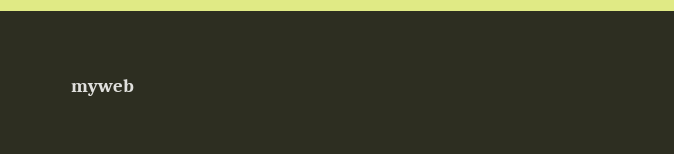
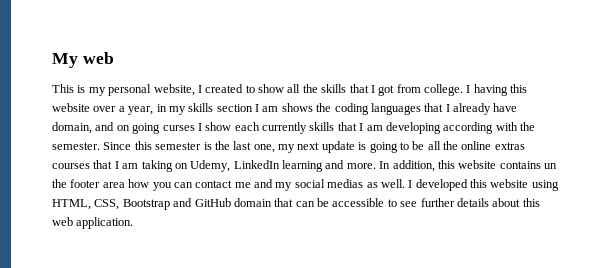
- myweb
+ My web
+ This is my personal website, I created to show all the skills that I got from college. I having this website over a year, in my skills section I am shows the coding languages that I already have domain, and on going curses I show each currently skills that I am developing according with the semester. Since this semester is the last one, my next update is going to be all the online extras courses that I am taking on Udemy, LinkedIn learning and more. In addition, this website contains un the footer area how you can contact me and my social medias as well. I developed this website using HTML, CSS, Bootstrap and GitHub domain that can be accessible to see further details about this web application.

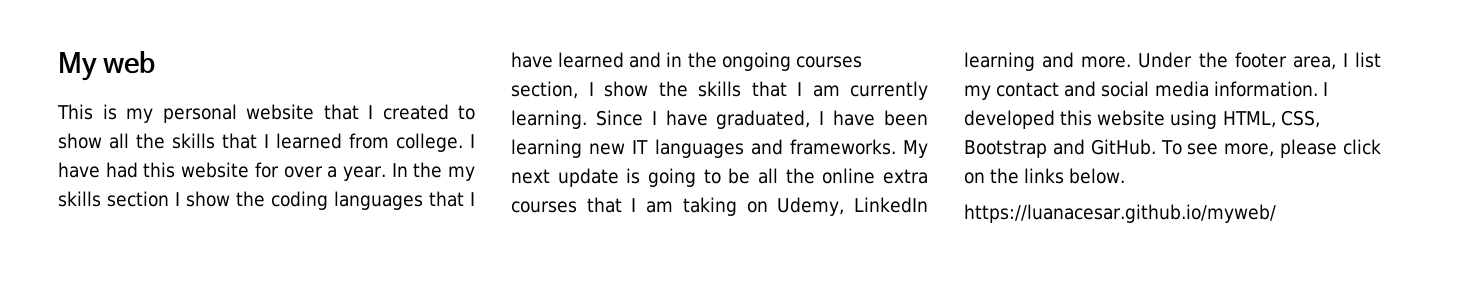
- This is my personal website, I created to show all the skills that I got from college.
+ This is my personal website that I created to show all the skills that I learned from college.
- I having this website over a year, in my skills section I am shows the coding languages that I already have domain, and on going curses I show each currently skills that I am developing according with the semester. Since this semester is the last one, my next update is going to be all the online extras courses that I am taking on Udemy, LinkedIn learning and more.
+ I have had this website for over a year. In the my skills section I show the coding languages that I have learned and in the ongoing courses section, I show the skills that I am currently learning. Since I have graduated, I have been learning new IT languages and frameworks. My next update is going to be all the online extra courses that I am taking on Udemy, LinkedIn learning and more.
- In addition, this website contains un the footer area how you can contact me and my social medias as well.
+ Under the footer area, I list my contact and social media information.
- I developed this website using HTML, CSS, Bootstrap and GitHub domain that can be accessible to see further details about this web application.
+ I developed this website using HTML, CSS, Bootstrap and GitHub. To see more, please click on the links below.
+ https://luanacesar.github.io/myweb/

